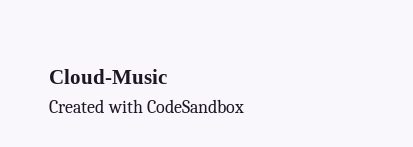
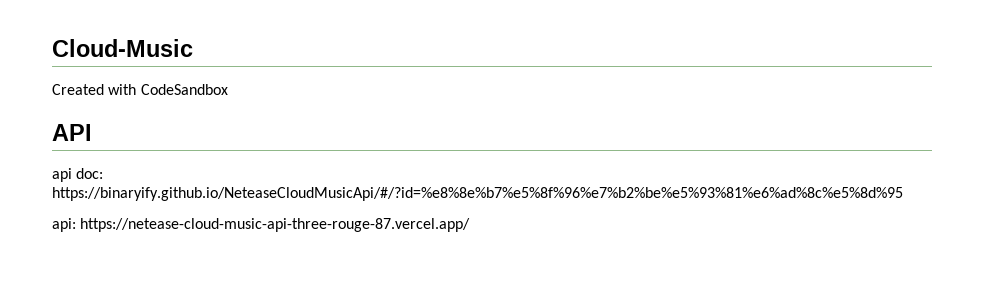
+ API
+ api doc: https://binaryify.github.io/NeteaseCloudMusicApi/#/?id=%e8%8e%b7%e5%8f%96%e7%b2%be%e5%93%81%e6%ad%8c%e5%8d%95
+ api: https://netease-cloud-music-api-three-rouge-87.vercel.app/

